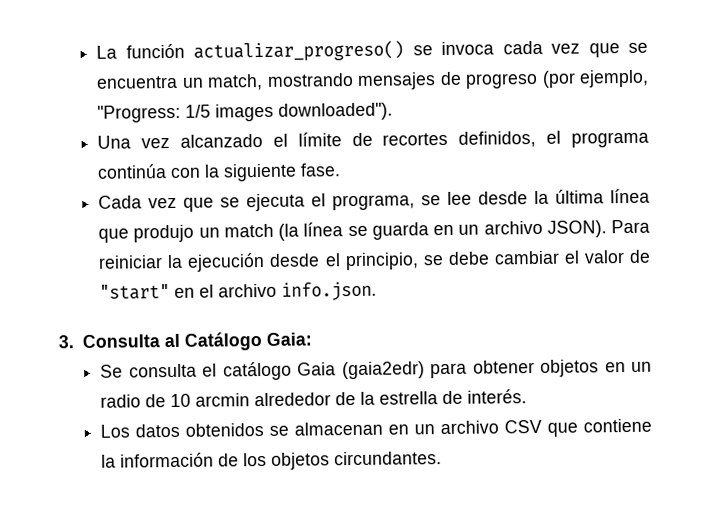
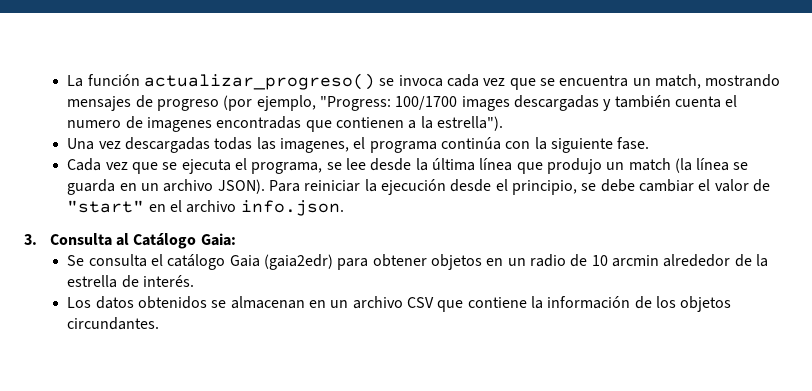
- La función actualizar_progreso() se invoca cada vez que se encuentra un match, mostrando mensajes de progreso (por ejemplo, "Progress: 1/5 images downloaded").
- Una vez alcanzado el límite de recortes definidos, el programa continúa con la siguiente fase.
+ La función actualizar_progreso() se invoca cada vez que se encuentra un match, mostrando mensajes de progreso (por ejemplo, "Progress: 100/1700 images descargadas y también cuenta el numero de imagenes encontradas que contienen a la estrella").
+ Una vez descargadas todas las imagenes, el programa continúa con la siguiente fase.

